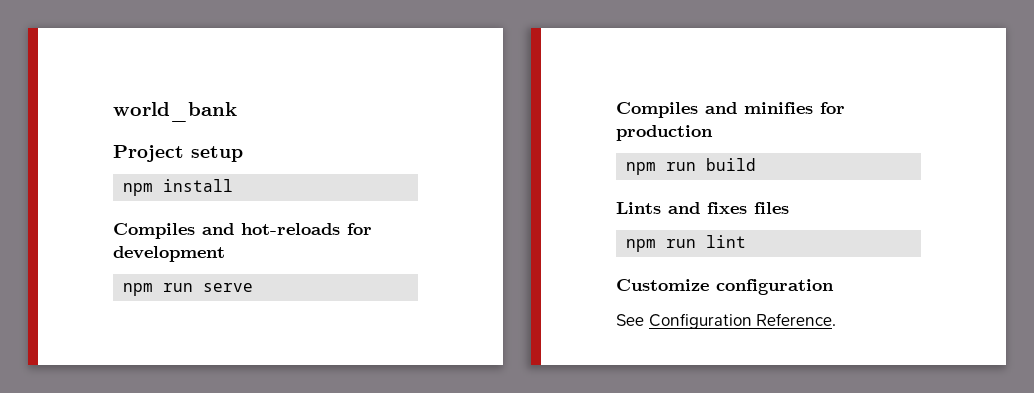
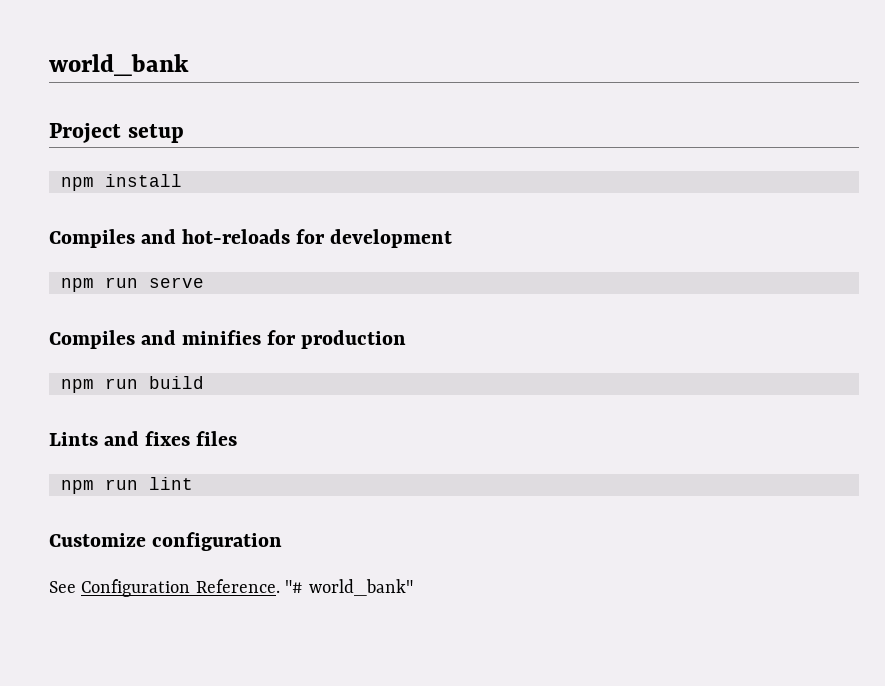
+ "# world_bank"

